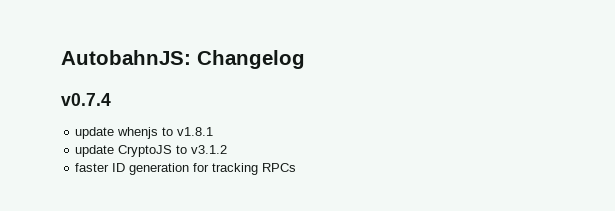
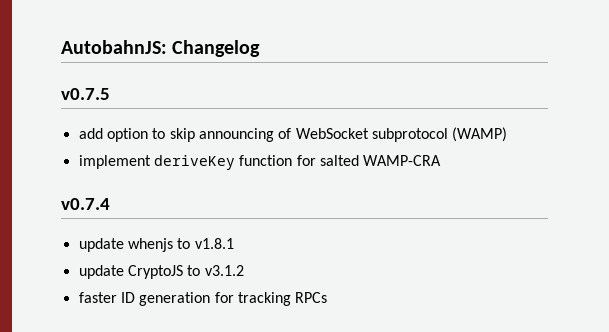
+ v0.7.5
+ add option to skip announcing of WebSocket subprotocol (WAMP)
+ implement deriveKey function for salted WAMP-CRA

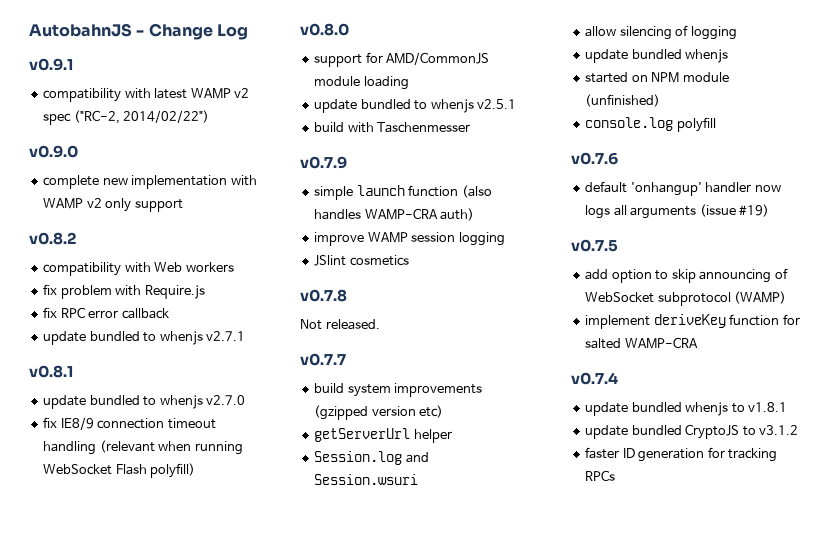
- AutobahnJS: Changelog
+ AutobahnJS - Change Log
+ v0.9.1
+ compatibility with latest WAMP v2 spec ("RC-2, 2014/02/22")
+ v0.9.0
+ complete new implementation with WAMP v2 only support
+ v0.8.2
+ compatibility with Web workers
+ fix problem with Require.js
+ fix RPC error callback
+ update bundled to whenjs v2.7.1
+ v0.8.1
+ update bundled to whenjs v2.7.0
+ fix IE8/9 connection timeout handling (relevant when running WebSocket Flash polyfill)
+ v0.8.0
+ support for AMD/CommonJS module loading
+ update bundled to whenjs v2.5.1
+ build with Taschenmesser
+ v0.7.9
+ simple launch function (also handles WAMP-CRA auth)
+ improve WAMP session logging
+ JSlint cosmetics
+ v0.7.8
+ Not released.
+ v0.7.7
+ build system improvements (gzipped version etc)
+ getServerUrl helper
+ Session.log and Session.wsuri
+ allow silencing of logging
+ update bundled whenjs
+ started on NPM module (unfinished)
+ console.log polyfill
+ v0.7.6
+ default 'onhangup' handler now logs all arguments (issue #19)
- update whenjs to v1.8.1
+ update bundled whenjs to v1.8.1
- update CryptoJS to v3.1.2
+ update bundled CryptoJS to v3.1.2

